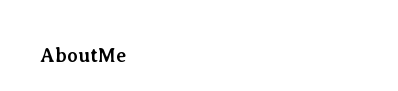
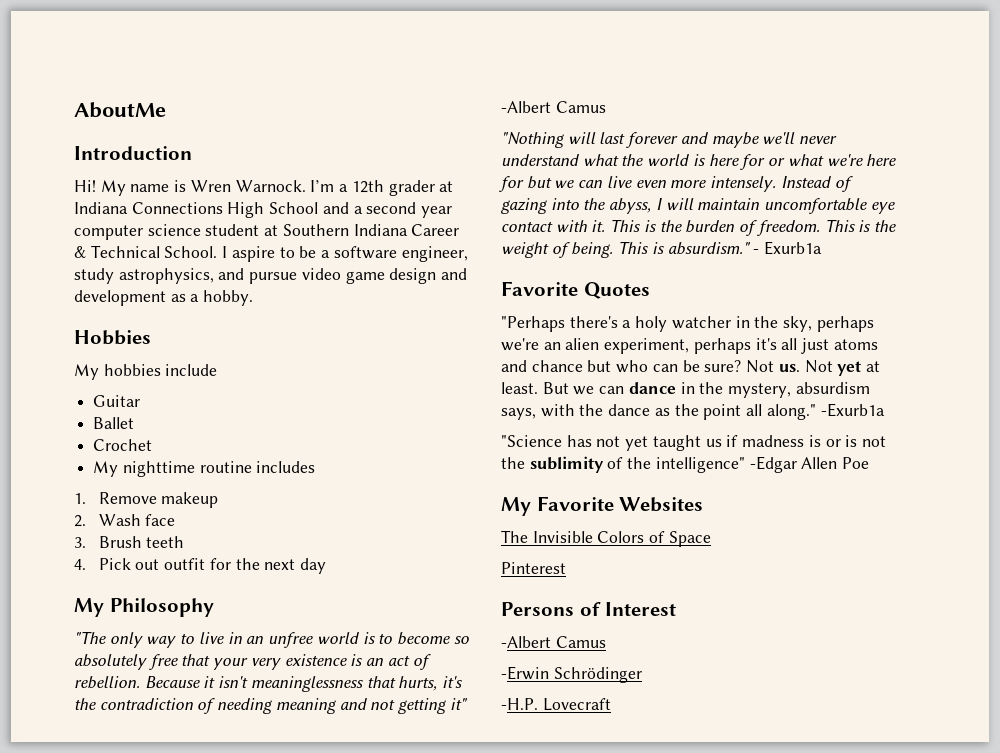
+ Introduction
+ Hi! My name is Wren Warnock. I’m a 12th grader at Indiana Connections High School and a second year computer science student at Southern Indiana Career & Technical School. I aspire to be a software engineer, study astrophysics, and pursue video game design and development as a hobby.
+ Hobbies
+ My hobbies include
+ Guitar
+ Ballet
+ Crochet
+ My nighttime routine includes
+ 1. Remove makeup
+ 2. Wash face
+ 3. Brush teeth
+ 4. Pick out outfit for the next day
+ My Philosophy
+ "The only way to live in an unfree world is to become so absolutely free that your very existence is an act of rebellion. Because it isn't meaninglessness that hurts, it's the contradiction of needing meaning and not getting it" -Albert Camus
+ "Nothing will last forever and maybe we'll never understand what the world is here for or what we're here for but we can live even more intensely. Instead of gazing into the abyss, I will maintain uncomfortable eye contact with it. This is the burden of freedom. This is the weight of being. This is absurdism." - Exurb1a
+ Favorite Quotes
+ "Perhaps there's a holy watcher in the sky, perhaps we're an alien experiment, perhaps it's all just atoms and chance but who can be sure? Not us. Not yet at least. But we can dance in the mystery, absurdism says, with the dance as the point all along." -Exurb1a
+ "Science has not yet taught us if madness is or is not the sublimity of the intelligence" -Edgar Allen Poe
+ My Favorite Websites
+ The Invisible Colors of Space
+ Pinterest
+ Persons of Interest
+ -Albert Camus
+ -Erwin Schrödinger
+ -H.P. Lovecraft

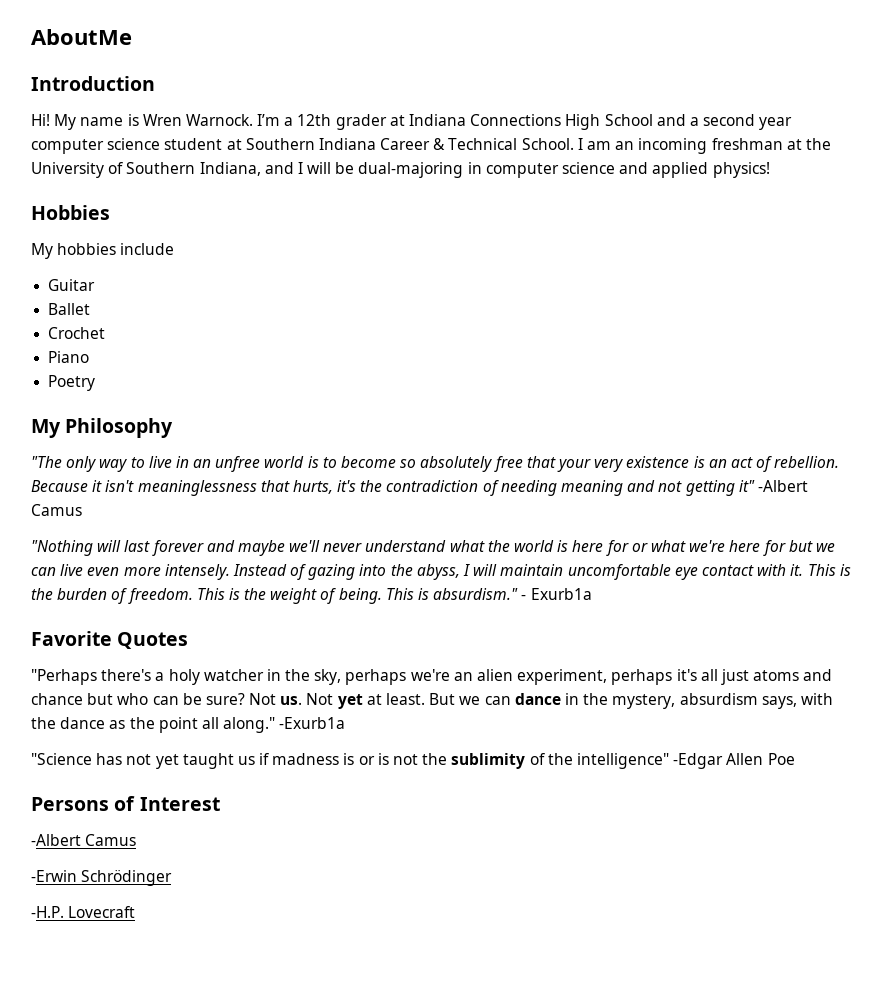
- I aspire to be a software engineer, study astrophysics, and pursue video game design and development as a hobby.
+ I am an incoming freshman at the University of Southern Indiana, and I will be dual-majoring in computer science and applied physics!
- My nighttime routine includes
- 1. Remove makeup
- 2. Wash face
- 3. Brush teeth
- 4. Pick out outfit for the next day
+ Piano
+ Poetry
- My Favorite Websites
- The Invisible Colors of Space
- Pinterest

